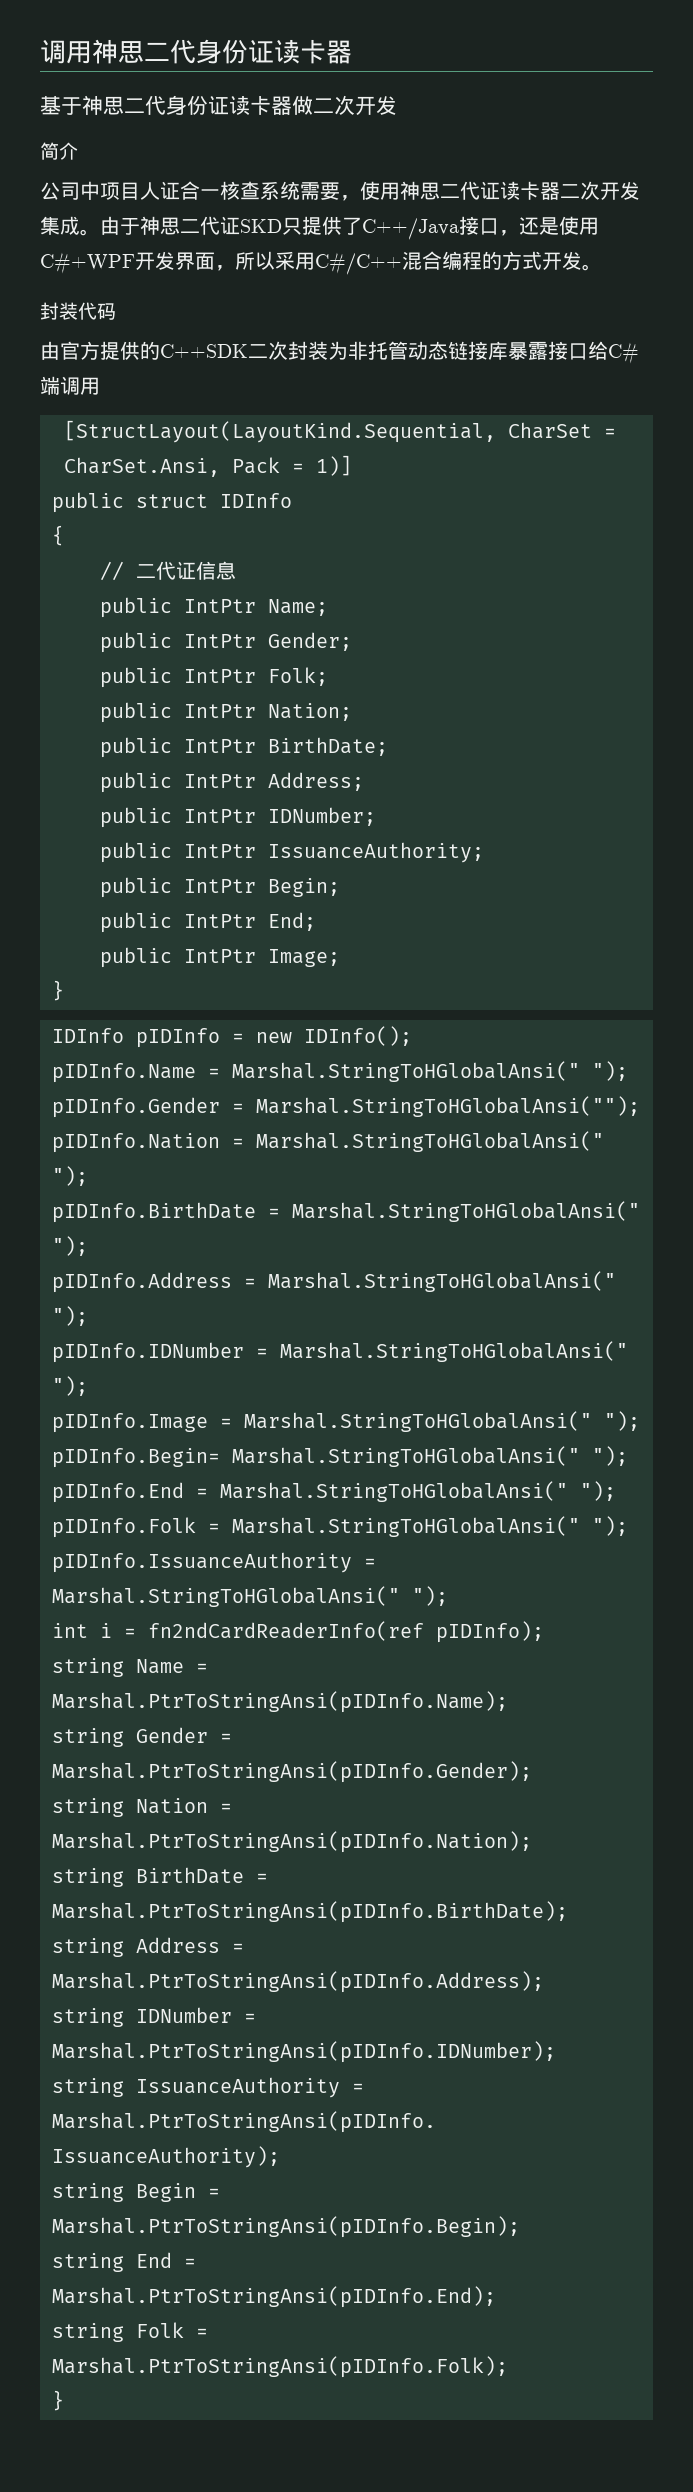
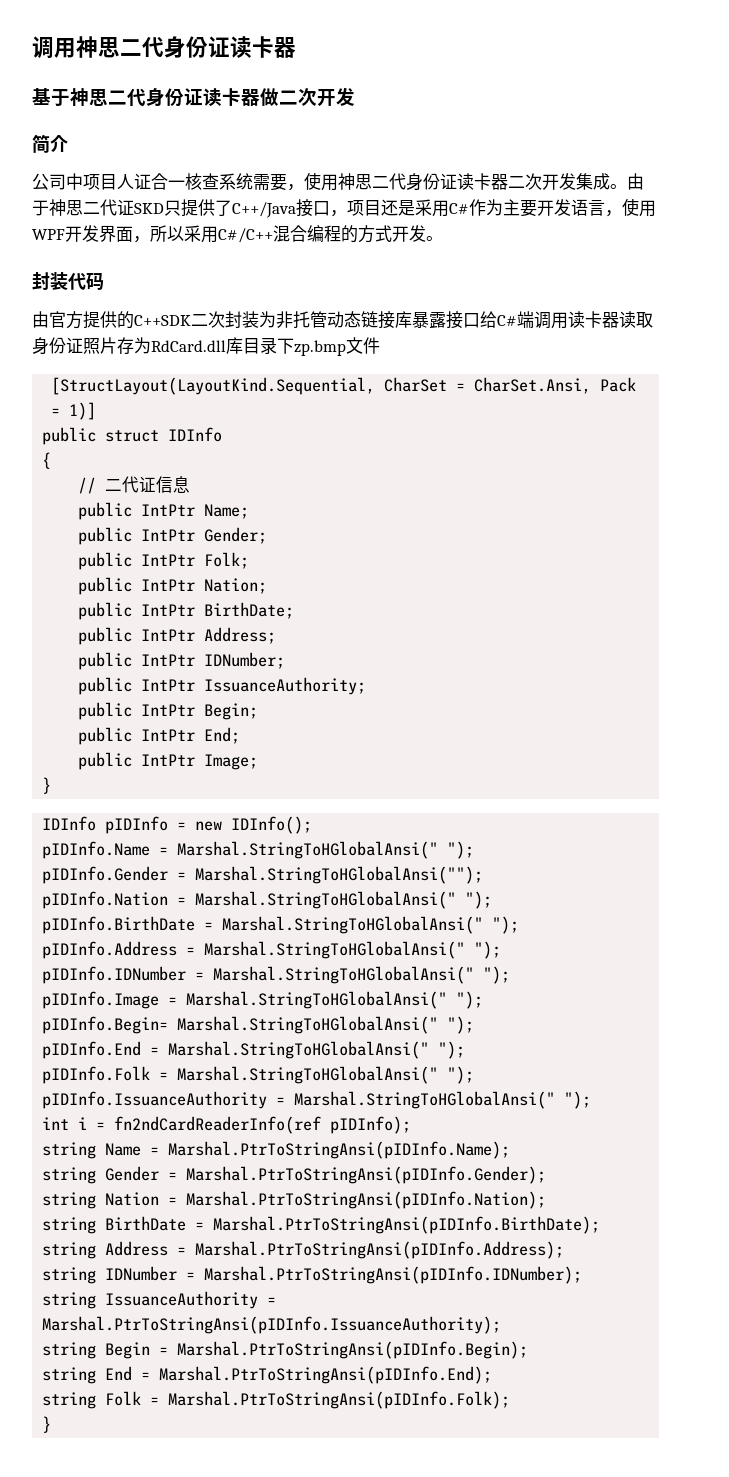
- 公司中项目人证合一核查系统需要，使用神思二代证读卡器二次开发集成。
+ 公司中项目人证合一核查系统需要，使用神思二代身份证读卡器二次开发集成。
- 由于神思二代证SKD只提供了C++/Java接口，还是使用C#+WPF开发界面，所以采用C#/C++混合编程的方式开发。
+ 由于神思二代证SKD只提供了C++/Java接口，项目还是采用C#作为主要开发语言，使用WPF开发界面，所以采用C#/C++混合编程的方式开发。
- 由官方提供的C++SDK二次封装为非托管动态链接库暴露接口给C#端调用
+ 由官方提供的C++SDK二次封装为非托管动态链接库暴露接口给C#端调用读卡器读取身份证照片存为RdCard.dll库目录下zp.bmp文件

